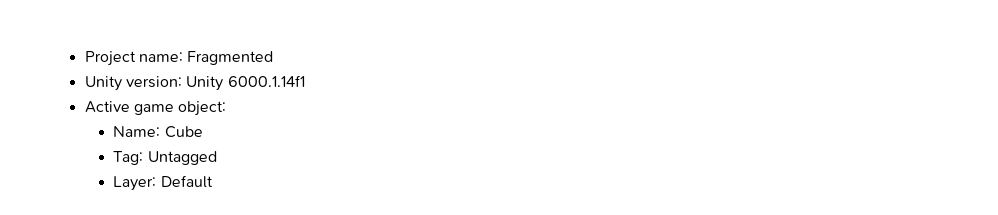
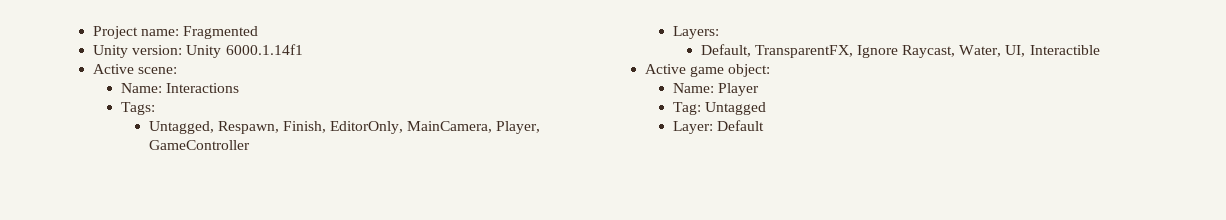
+ Active scene:
+ Name: Interactions
+ Tags:
+ Untagged, Respawn, Finish, EditorOnly, MainCamera, Player, GameController
+ Layers:
+ Default, TransparentFX, Ignore Raycast, Water, UI, Interactible
- Name: Cube
+ Name: Player

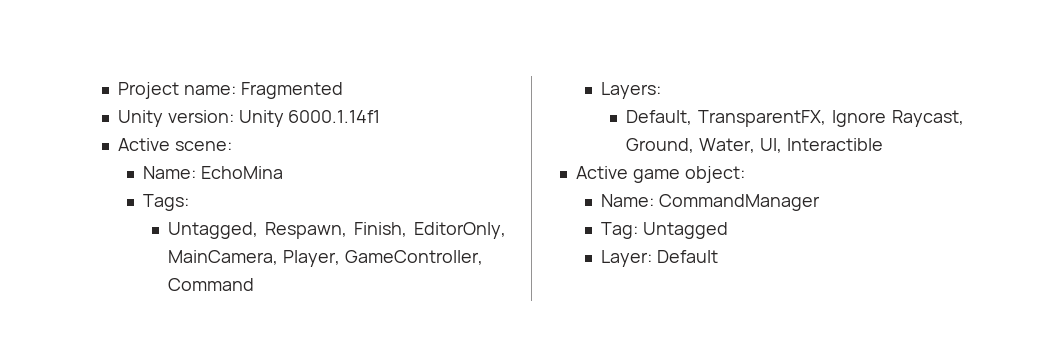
- Name: Interactions
+ Name: EchoMina
- Untagged, Respawn, Finish, EditorOnly, MainCamera, Player, GameController
+ Untagged, Respawn, Finish, EditorOnly, MainCamera, Player, GameController, Command
- Default, TransparentFX, Ignore Raycast, Water, UI, Interactible
+ Default, TransparentFX, Ignore Raycast, Ground, Water, UI, Interactible
- Name: Player
+ Name: CommandManager

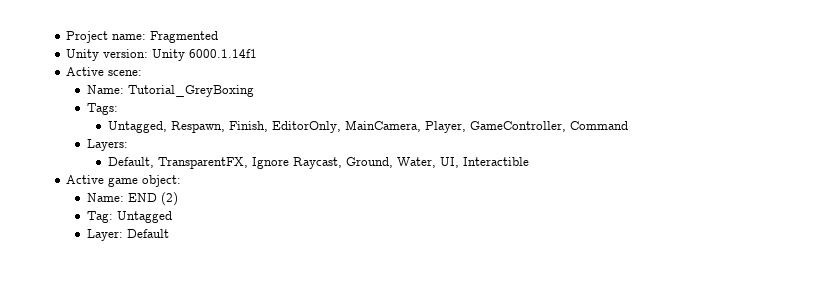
- Name: EchoMina
+ Name: Tutorial_GreyBoxing
- Name: CommandManager
+ Name: END (2)

